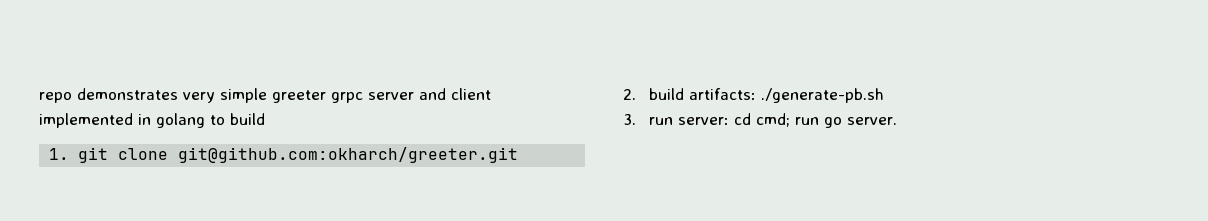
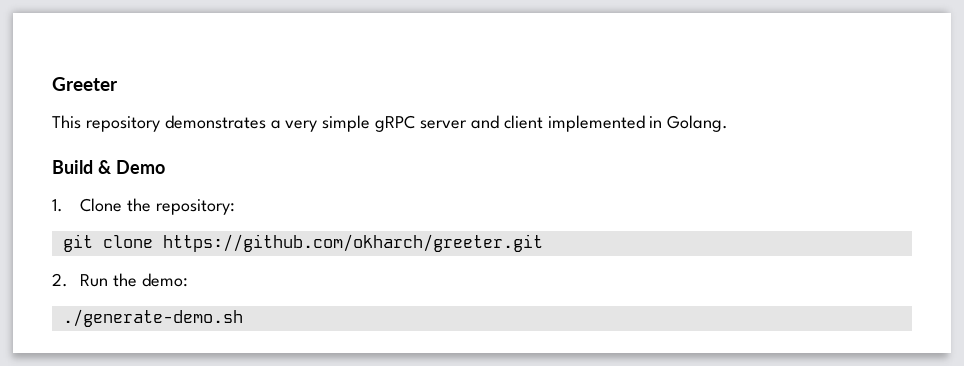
- repo demonstrates very simple greeter grpc server and client implemented in golang to build
- 1. git clone git@github.com:okharch/greeter.git
+ Greeter
+ This repository demonstrates a very simple gRPC server and client implemented in Golang.
+ Build & Demo
+ 1. Clone the repository:
+ git clone https://github.com/okharch/greeter.git
- 2. build artifacts: ./generate-pb.sh
- 3. run server: cd cmd; run go server.
+ 2. Run the demo:
+ ./generate-demo.sh

